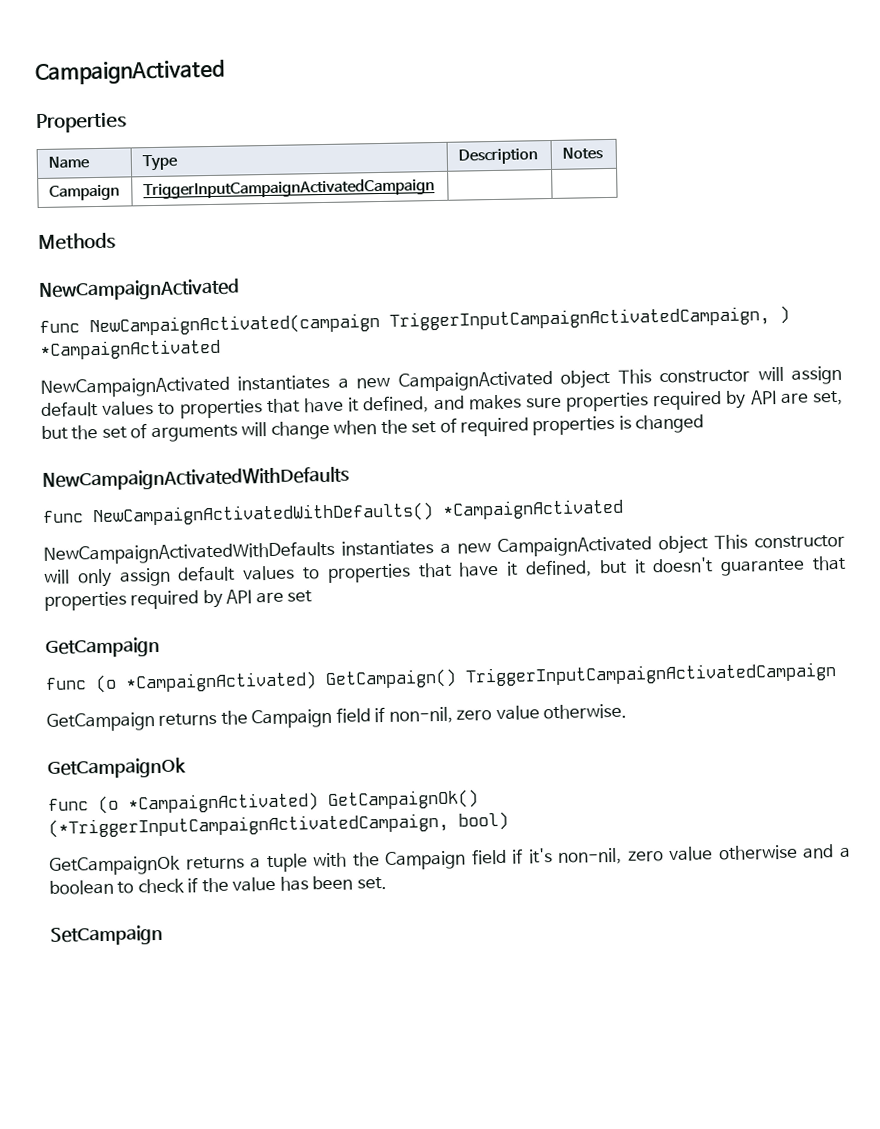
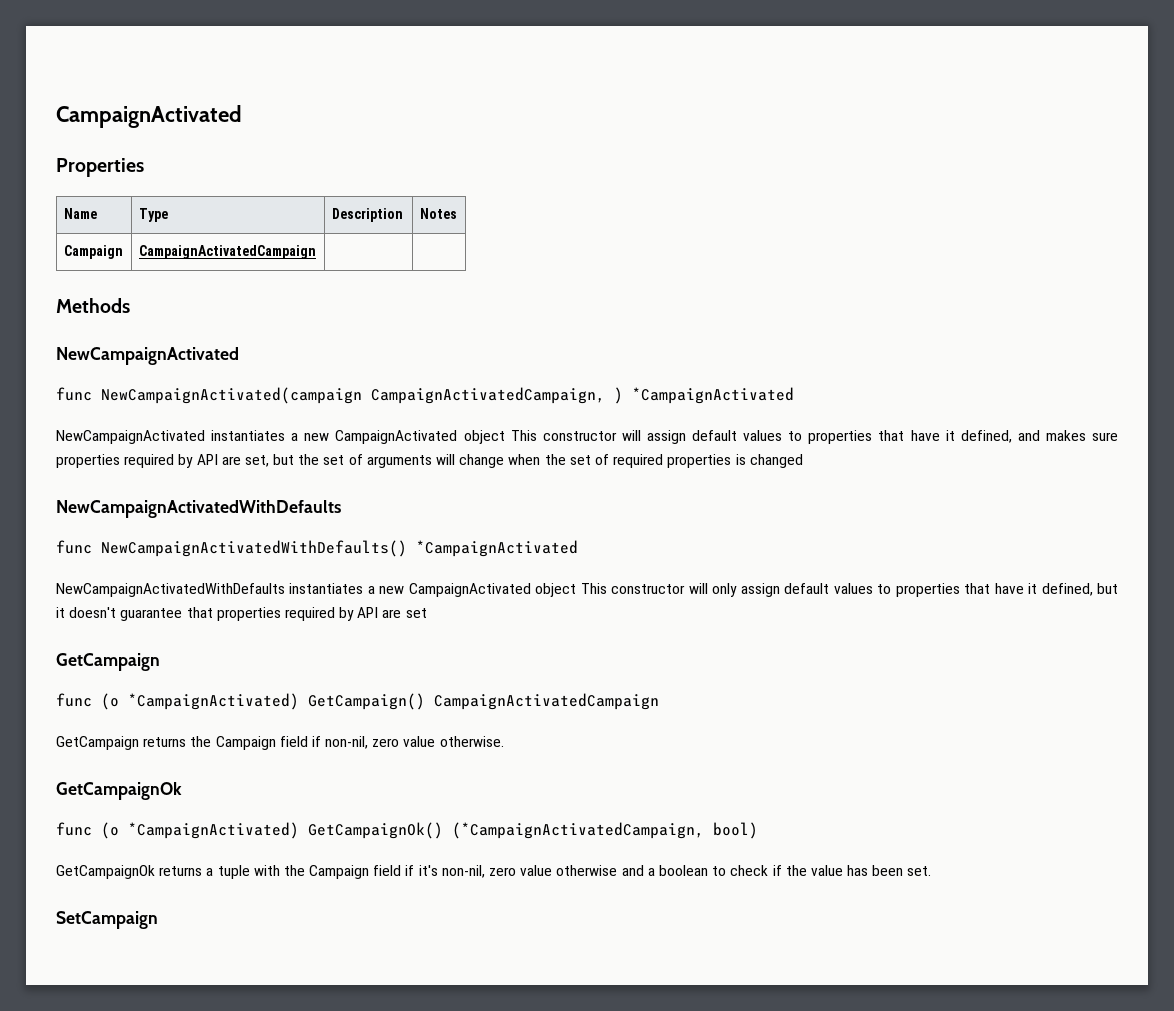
- Campaign | TriggerInputCampaignActivatedCampaign | |
+ Campaign | CampaignActivatedCampaign | |
- func NewCampaignActivated(campaign TriggerInputCampaignActivatedCampaign, ) *CampaignActivated
+ func NewCampaignActivated(campaign CampaignActivatedCampaign, ) *CampaignActivated
- func (o *CampaignActivated) GetCampaign() TriggerInputCampaignActivatedCampaign
+ func (o *CampaignActivated) GetCampaign() CampaignActivatedCampaign
- func (o *CampaignActivated) GetCampaignOk() (*TriggerInputCampaignActivatedCampaign, bool)
+ func (o *CampaignActivated) GetCampaignOk() (*CampaignActivatedCampaign, bool)

